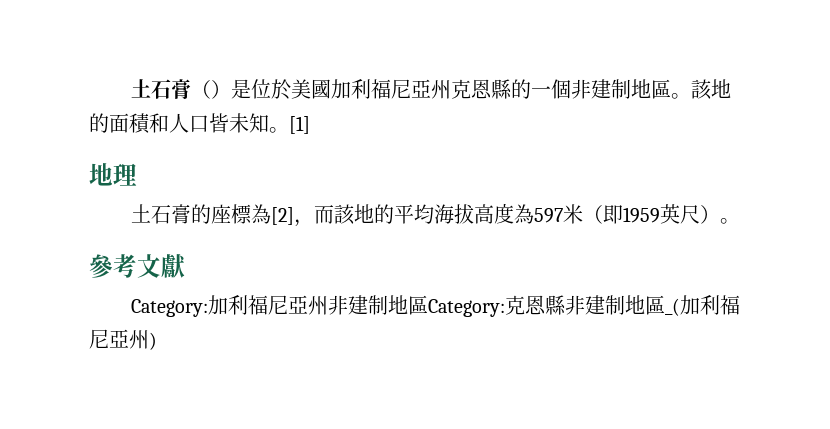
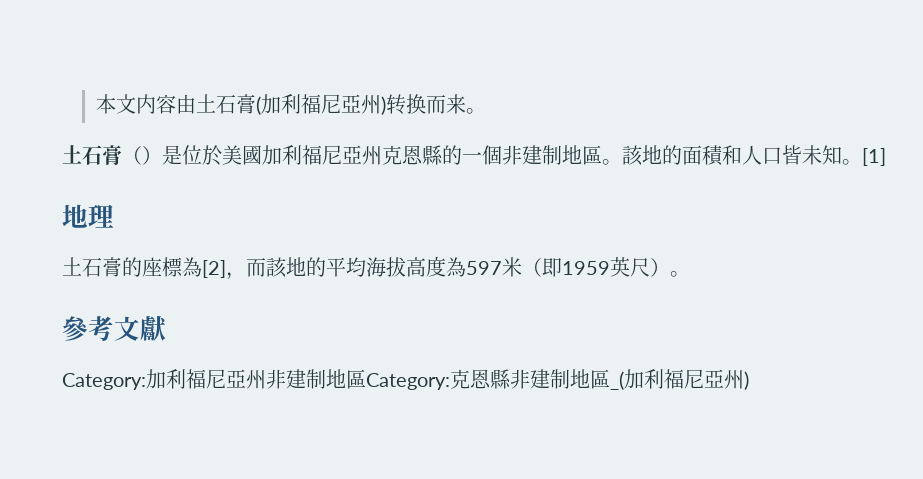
+ 本文内容由土石膏(加利福尼亞州)转换而来。

